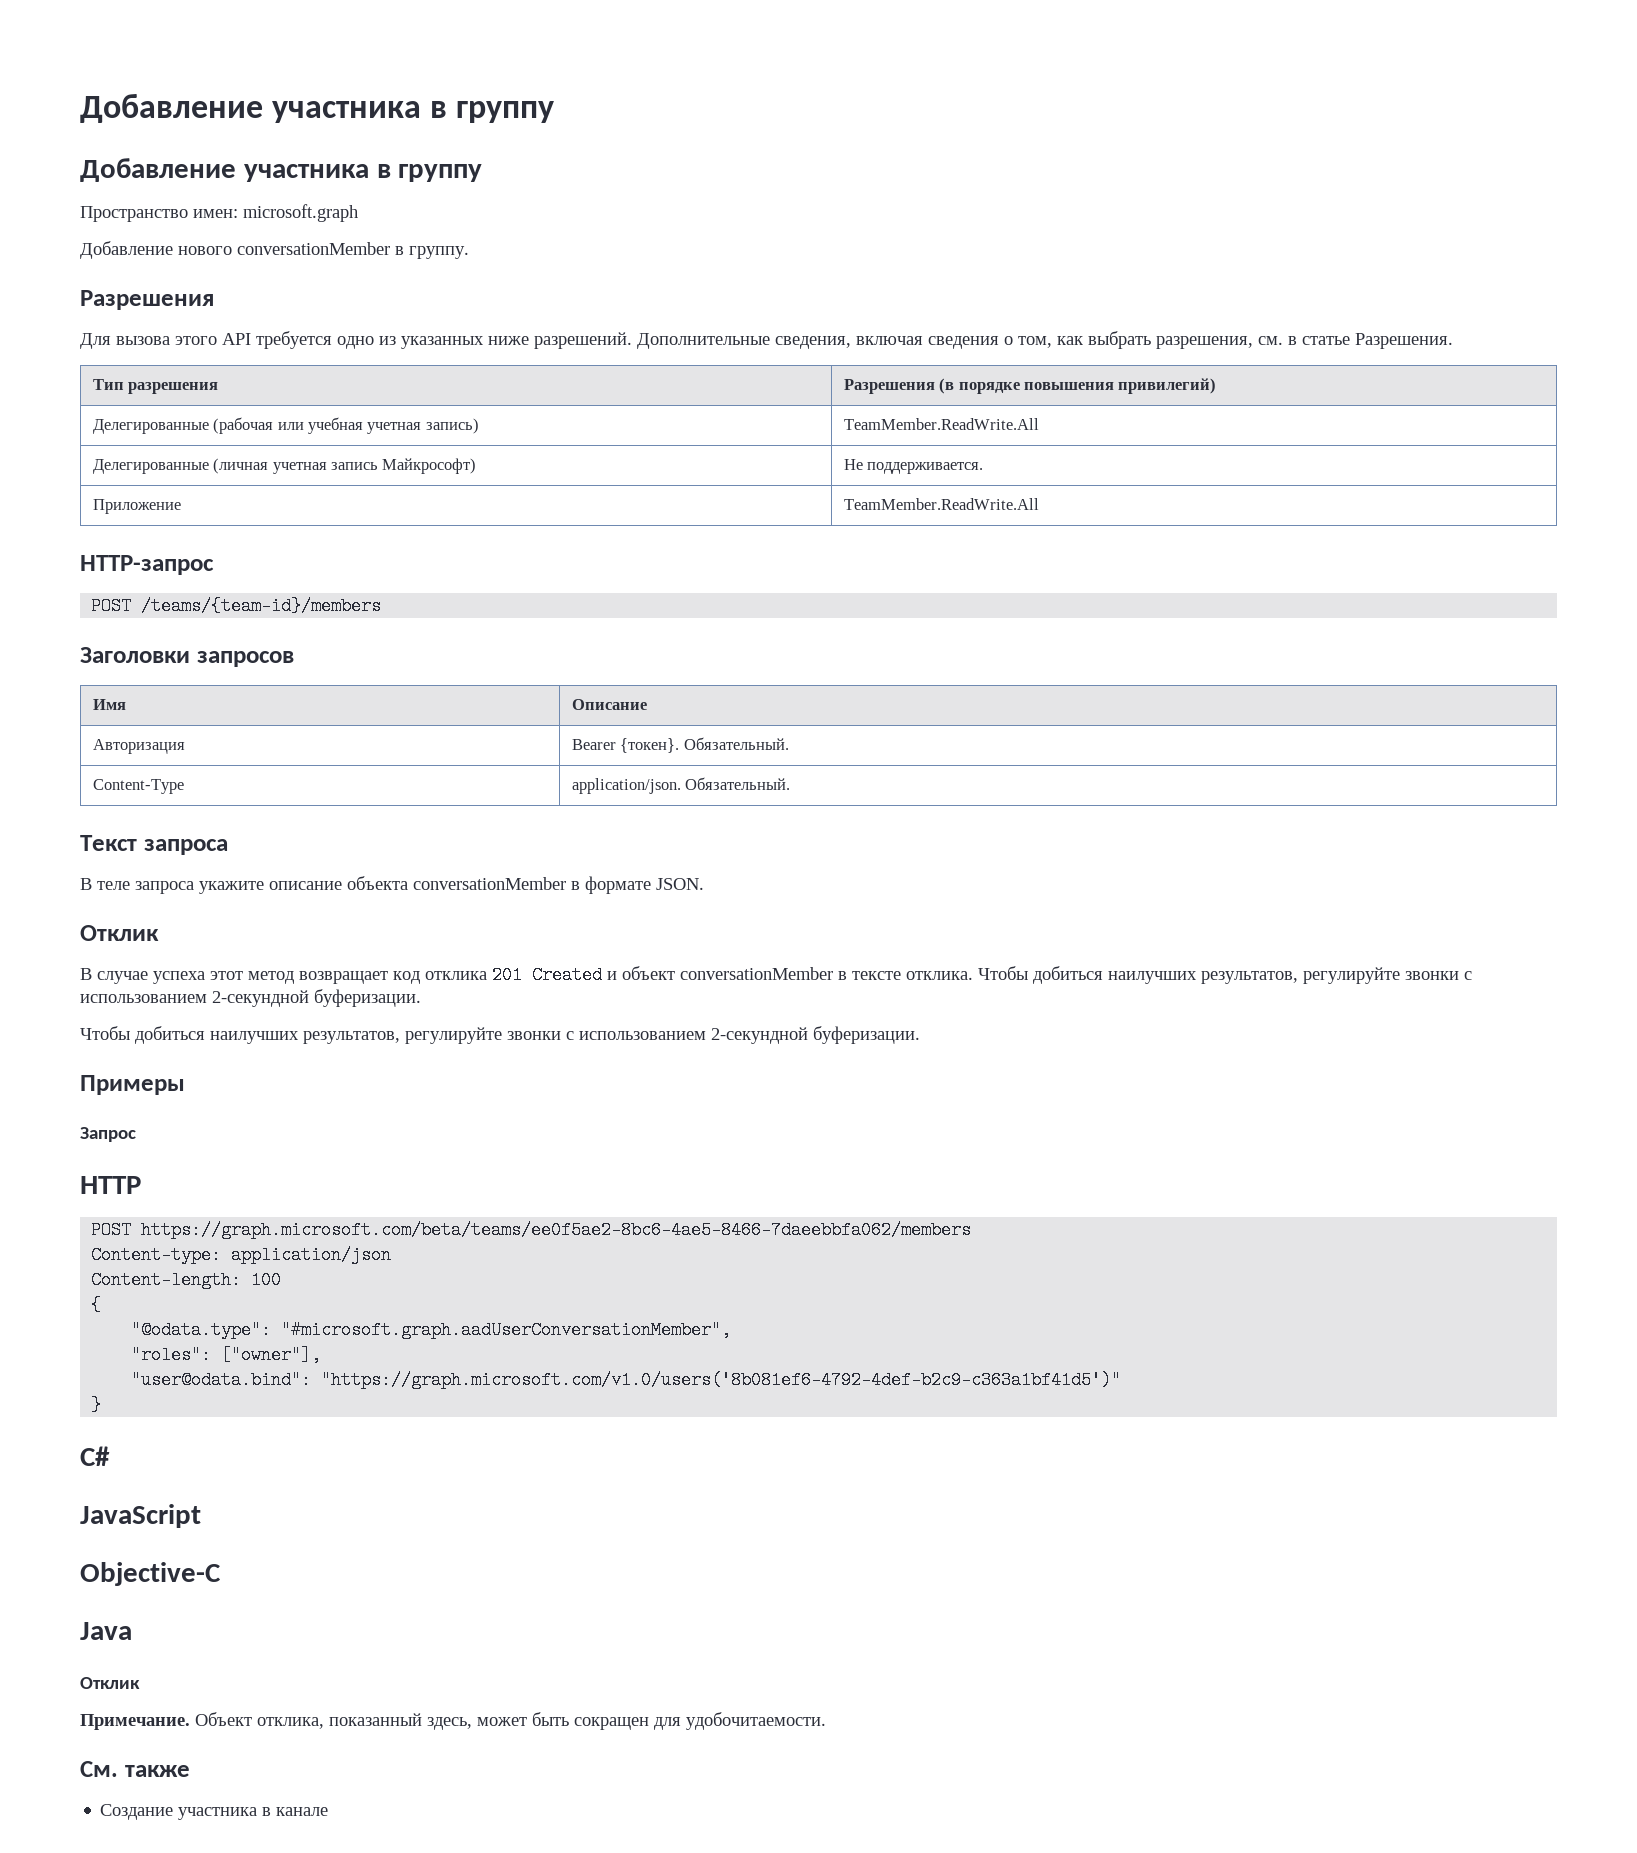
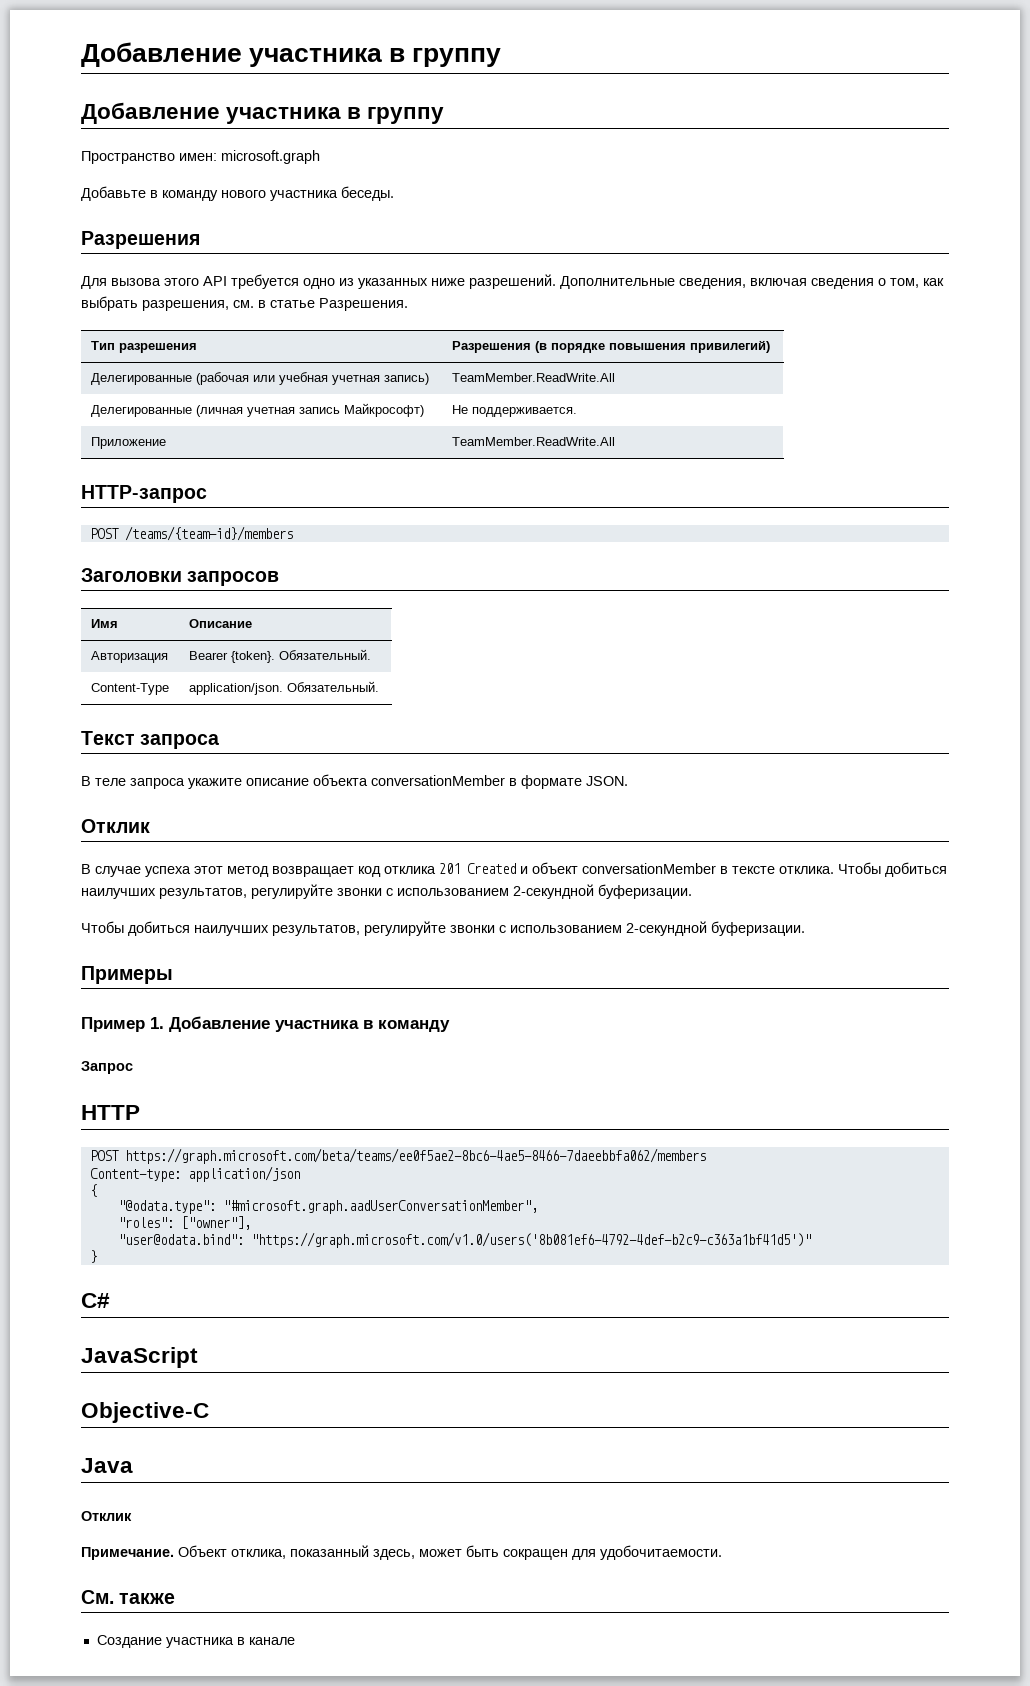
- Добавление нового conversationMember в группу.
+ Добавьте в команду нового участника беседы.
- Авторизация | Bearer {токен}. Обязательный.
+ Авторизация | Bearer {token}. Обязательный.
+ Пример 1. Добавление участника в команду
- Content-length: 100

